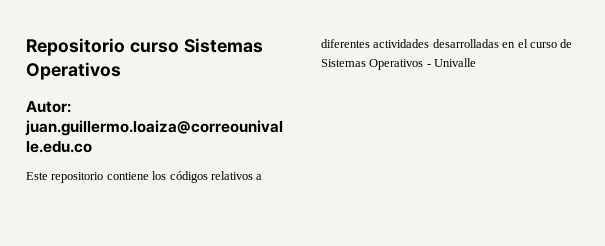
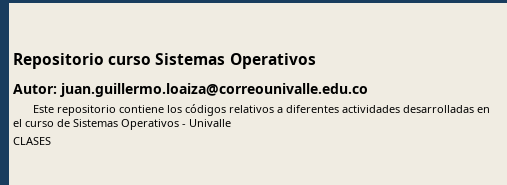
+ CLASES

